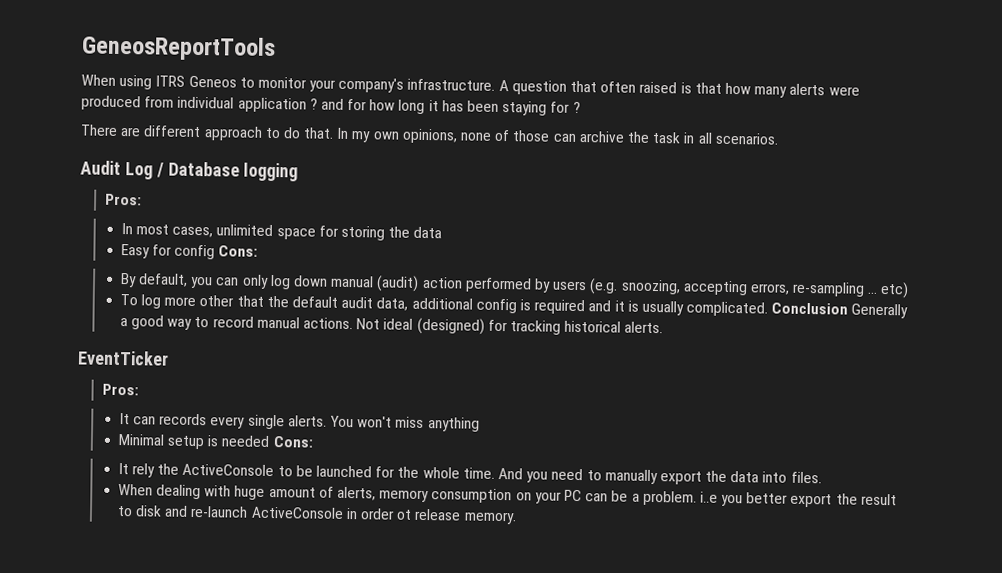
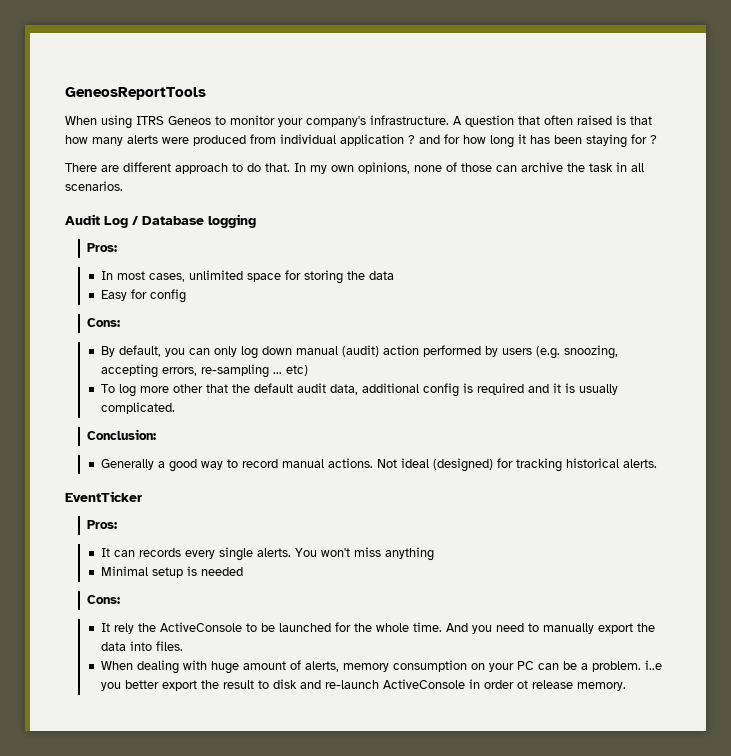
- Easy for config Cons:
+ Easy for config
+ Cons:
- To log more other that the default audit data, additional config is required and it is usually complicated. Conclusion Generally a good way to record manual actions.
+ To log more other that the default audit data, additional config is required and it is usually complicated.
+ Conclusion:
+ Generally a good way to record manual actions.
- Minimal setup is needed Cons:
+ Minimal setup is needed
+ Cons:

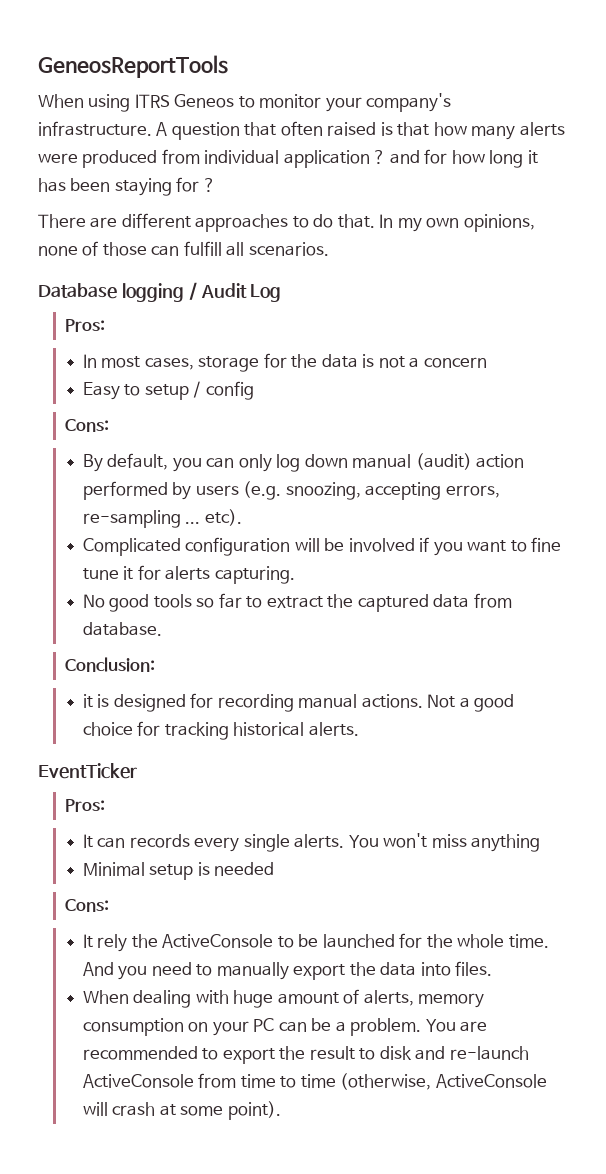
- There are different approach to do that.
+ There are different approaches to do that.
- In my own opinions, none of those can archive the task in all scenarios.
+ In my own opinions, none of those can fulfill all scenarios.
- Audit Log / Database logging
+ Database logging / Audit Log
- In most cases, unlimited space for storing the data
- Easy for config
+ In most cases, storage for the data is not a concern
+ Easy to setup / config
- By default, you can only log down manual (audit) action performed by users (e.g. snoozing, accepting errors, re-sampling ... etc)
- To log more other that the default audit data, additional config is required and it is usually complicated.
+ By default, you can only log down manual (audit) action performed by users (e.g. snoozing, accepting errors, re-sampling ... etc).
+ Complicated configuration will be involved if you want to fine tune it for alerts capturing.
+ No good tools so far to extract the captured data from database.
  Conclusion:
- Generally a good way to record manual actions. Not ideal (designed) for tracking historical alerts.
+ it is designed for recording manual actions. Not a good choice for tracking historical alerts.
- When dealing with huge amount of alerts, memory consumption on your PC can be a problem. i..e you better export the result to disk and re-launch ActiveConsole in order ot release memory.
+ When dealing with huge amount of alerts, memory consumption on your PC can be a problem. You are recommended to export the result to disk and re-launch ActiveConsole from time to time (otherwise, ActiveConsole will crash at some point).

